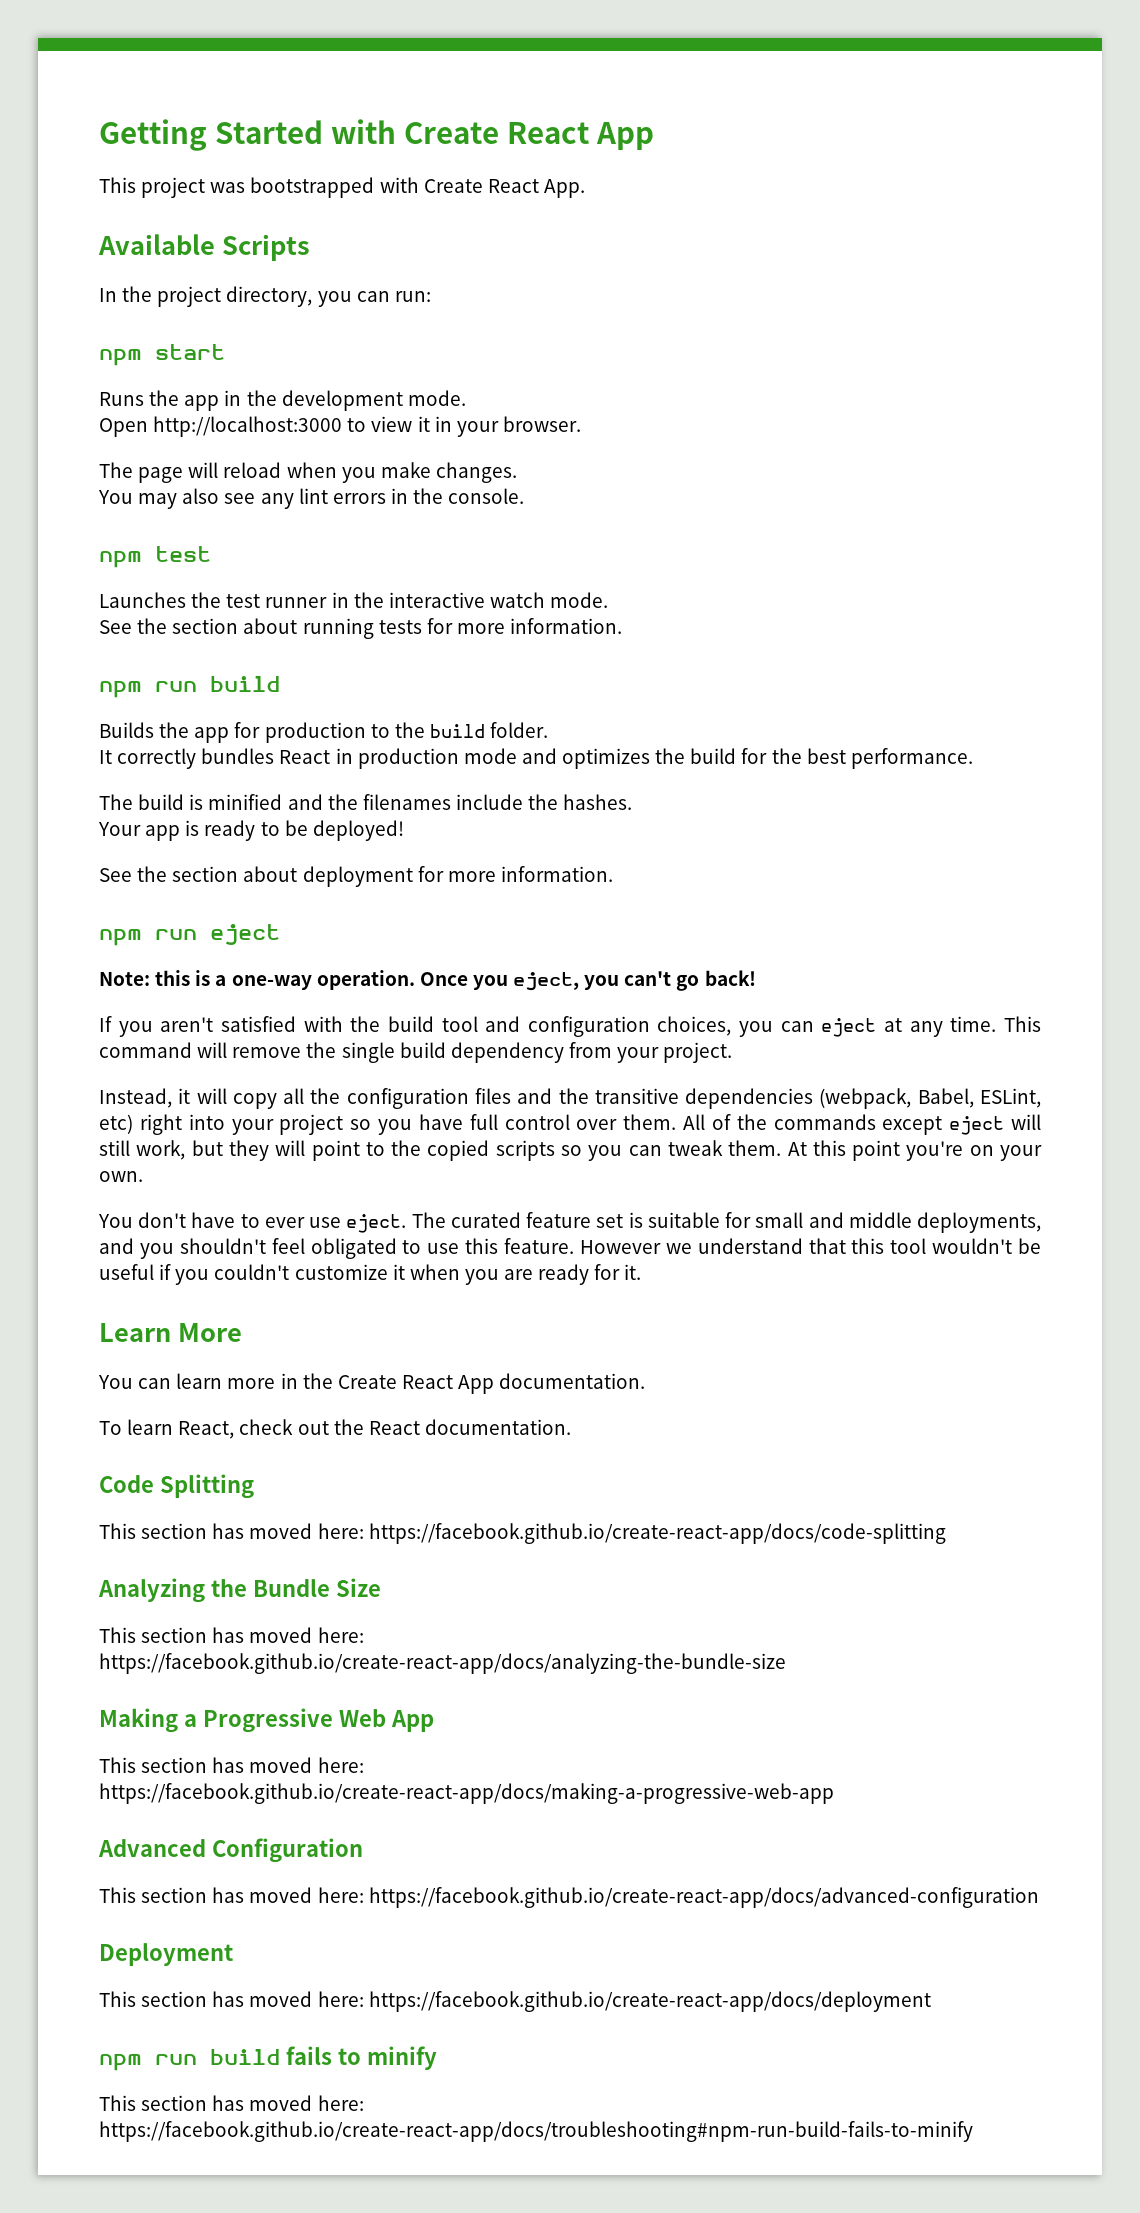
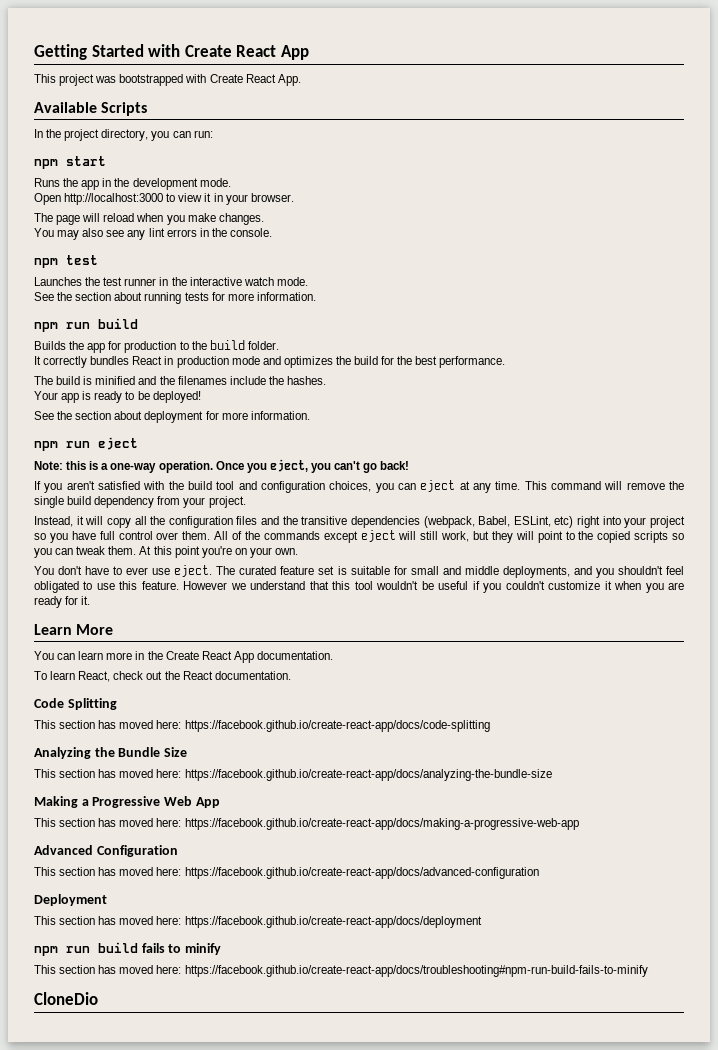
+ CloneDio

